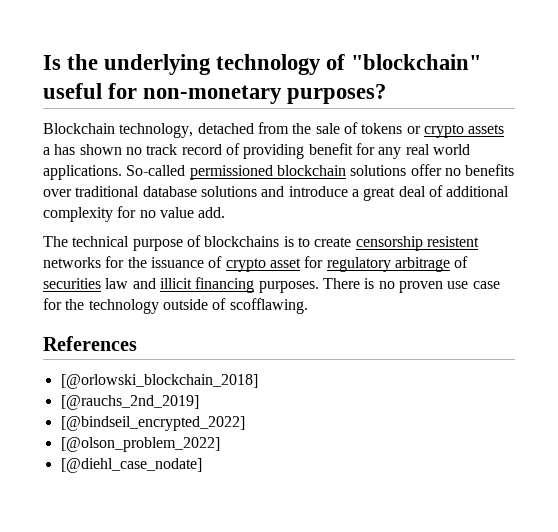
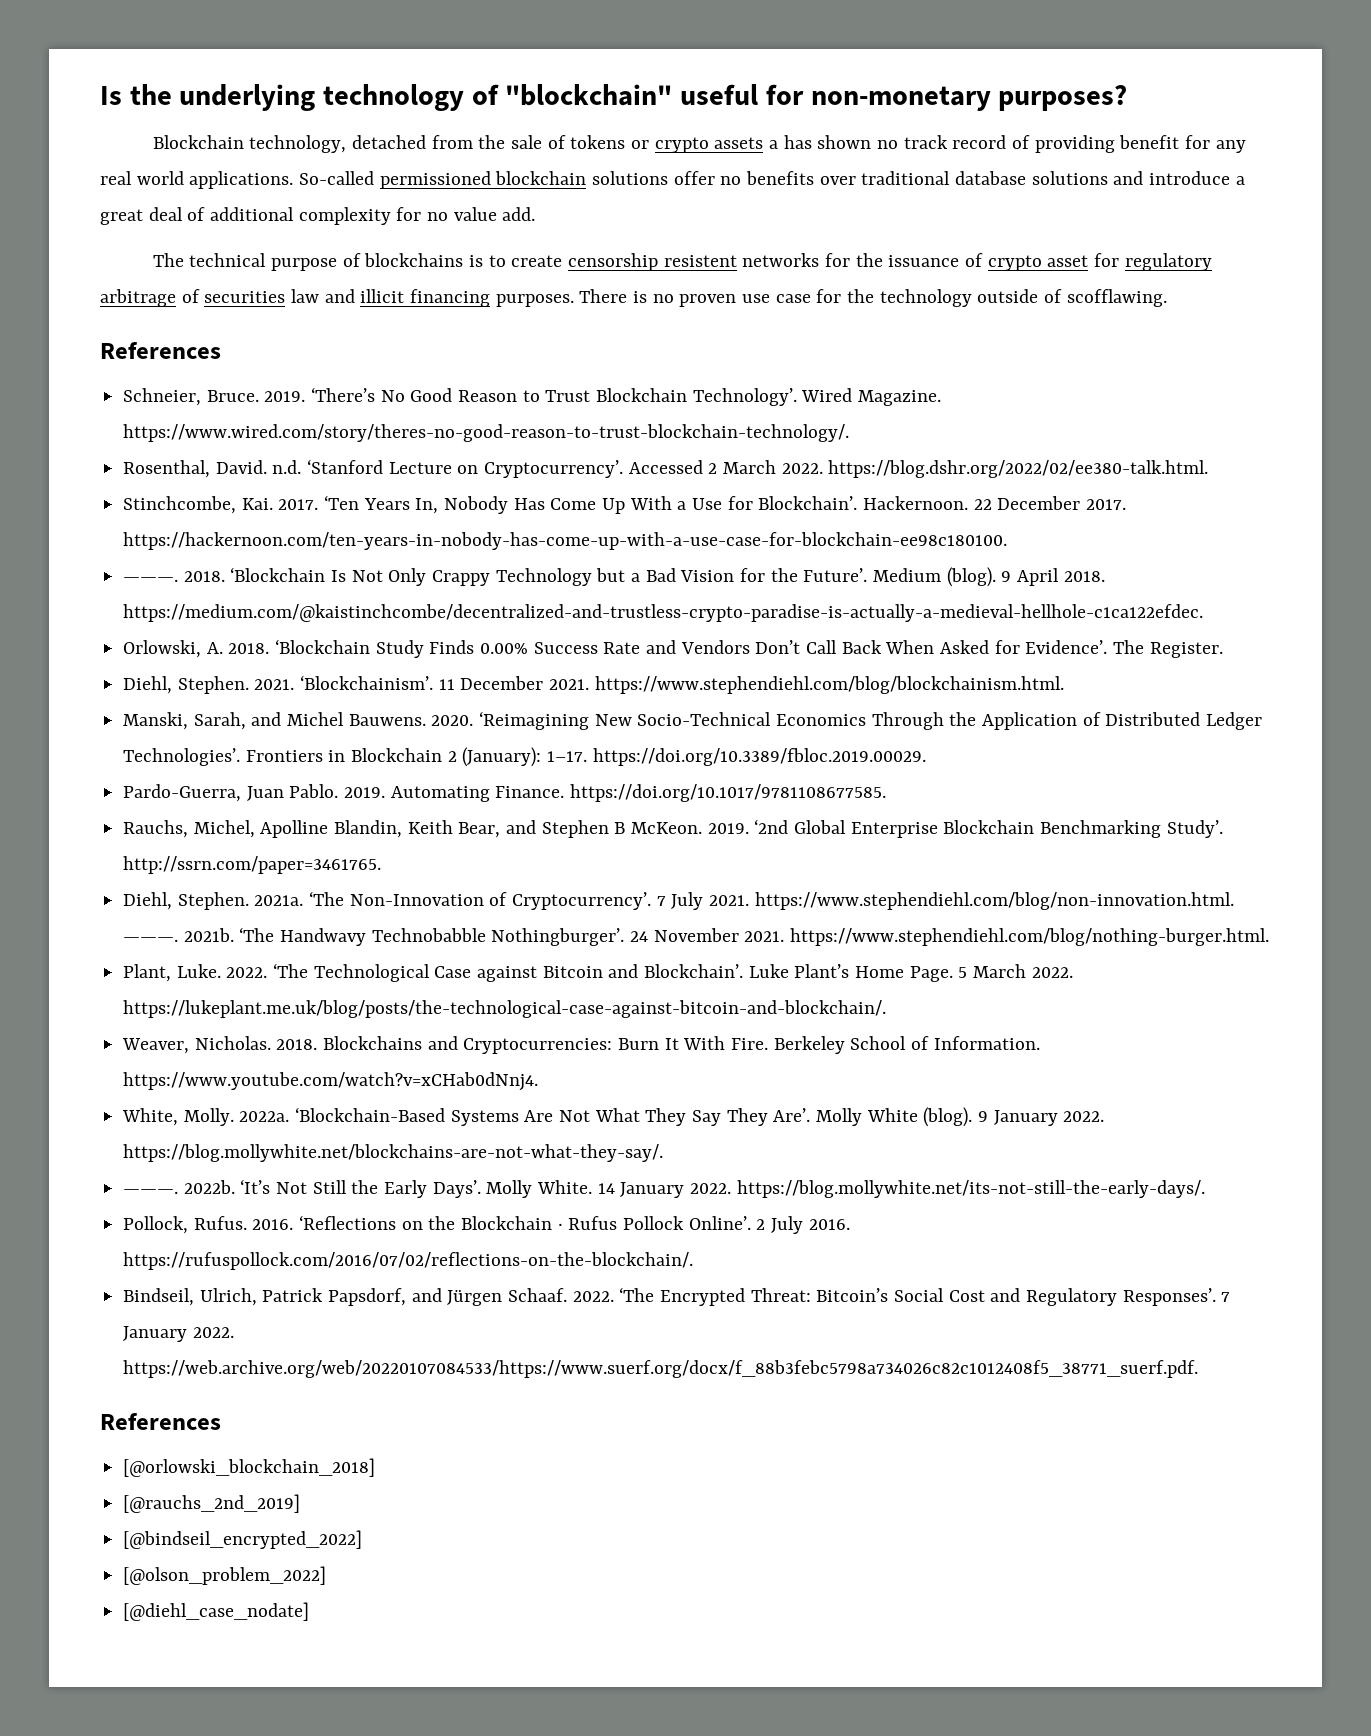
+ Schneier, Bruce. 2019. ‘There’s No Good Reason to Trust Blockchain Technology’. Wired Magazine. https://www.wired.com/story/theres-no-good-reason-to-trust-blockchain-technology/.
+ Rosenthal, David. n.d. ‘Stanford Lecture on Cryptocurrency’. Accessed 2 March 2022. https://blog.dshr.org/2022/02/ee380-talk.html.
+ Stinchcombe, Kai. 2017. ‘Ten Years In, Nobody Has Come Up With a Use for Blockchain’. Hackernoon. 22 December 2017. https://hackernoon.com/ten-years-in-nobody-has-come-up-with-a-use-case-for-blockchain-ee98c180100.
+ ———. 2018. ‘Blockchain Is Not Only Crappy Technology but a Bad Vision for the Future’. Medium (blog). 9 April 2018. https://medium.com/@kaistinchcombe/decentralized-and-trustless-crypto-paradise-is-actually-a-medieval-hellhole-c1ca122efdec.
+ Orlowski, A. 2018. ‘Blockchain Study Finds 0.00% Success Rate and Vendors Don’t Call Back When Asked for Evidence’. The Register.
+ Diehl, Stephen. 2021. ‘Blockchainism’. 11 December 2021. https://www.stephendiehl.com/blog/blockchainism.html.
+ Manski, Sarah, and Michel Bauwens. 2020. ‘Reimagining New Socio-Technical Economics Through the Application of Distributed Ledger Technologies’. Frontiers in Blockchain 2 (January): 1–17. https://doi.org/10.3389/fbloc.2019.00029.
+ Pardo-Guerra, Juan Pablo. 2019. Automating Finance. https://doi.org/10.1017/9781108677585.
+ Rauchs, Michel, Apolline Blandin, Keith Bear, and Stephen B McKeon. 2019. ‘2nd Global Enterprise Blockchain Benchmarking Study’. http://ssrn.com/paper=3461765.
+ Diehl, Stephen. 2021a. ‘The Non-Innovation of Cryptocurrency’. 7 July 2021. https://www.stephendiehl.com/blog/non-innovation.html. ———. 2021b. ‘The Handwavy Technobabble Nothingburger’. 24 November 2021. https://www.stephendiehl.com/blog/nothing-burger.html.
+ Plant, Luke. 2022. ‘The Technological Case against Bitcoin and Blockchain’. Luke Plant’s Home Page. 5 March 2022. https://lukeplant.me.uk/blog/posts/the-technological-case-against-bitcoin-and-blockchain/.
+ Weaver, Nicholas. 2018. Blockchains and Cryptocurrencies: Burn It With Fire. Berkeley School of Information. https://www.youtube.com/watch?v=xCHab0dNnj4.
+ White, Molly. 2022a. ‘Blockchain-Based Systems Are Not What They Say They Are’. Molly White (blog). 9 January 2022. https://blog.mollywhite.net/blockchains-are-not-what-they-say/.
+ ———. 2022b. ‘It’s Not Still the Early Days’. Molly White. 14 January 2022. https://blog.mollywhite.net/its-not-still-the-early-days/.
+ Pollock, Rufus. 2016. ‘Reflections on the Blockchain · Rufus Pollock Online’. 2 July 2016. https://rufuspollock.com/2016/07/02/reflections-on-the-blockchain/.
+ Bindseil, Ulrich, Patrick Papsdorf, and Jürgen Schaaf. 2022. ‘The Encrypted Threat: Bitcoin’s Social Cost and Regulatory Responses’. 7 January 2022. https://web.archive.org/web/20220107084533/https://www.suerf.org/docx/f_88b3febc5798a734026c82c1012408f5_38771_suerf.pdf.
+ References

